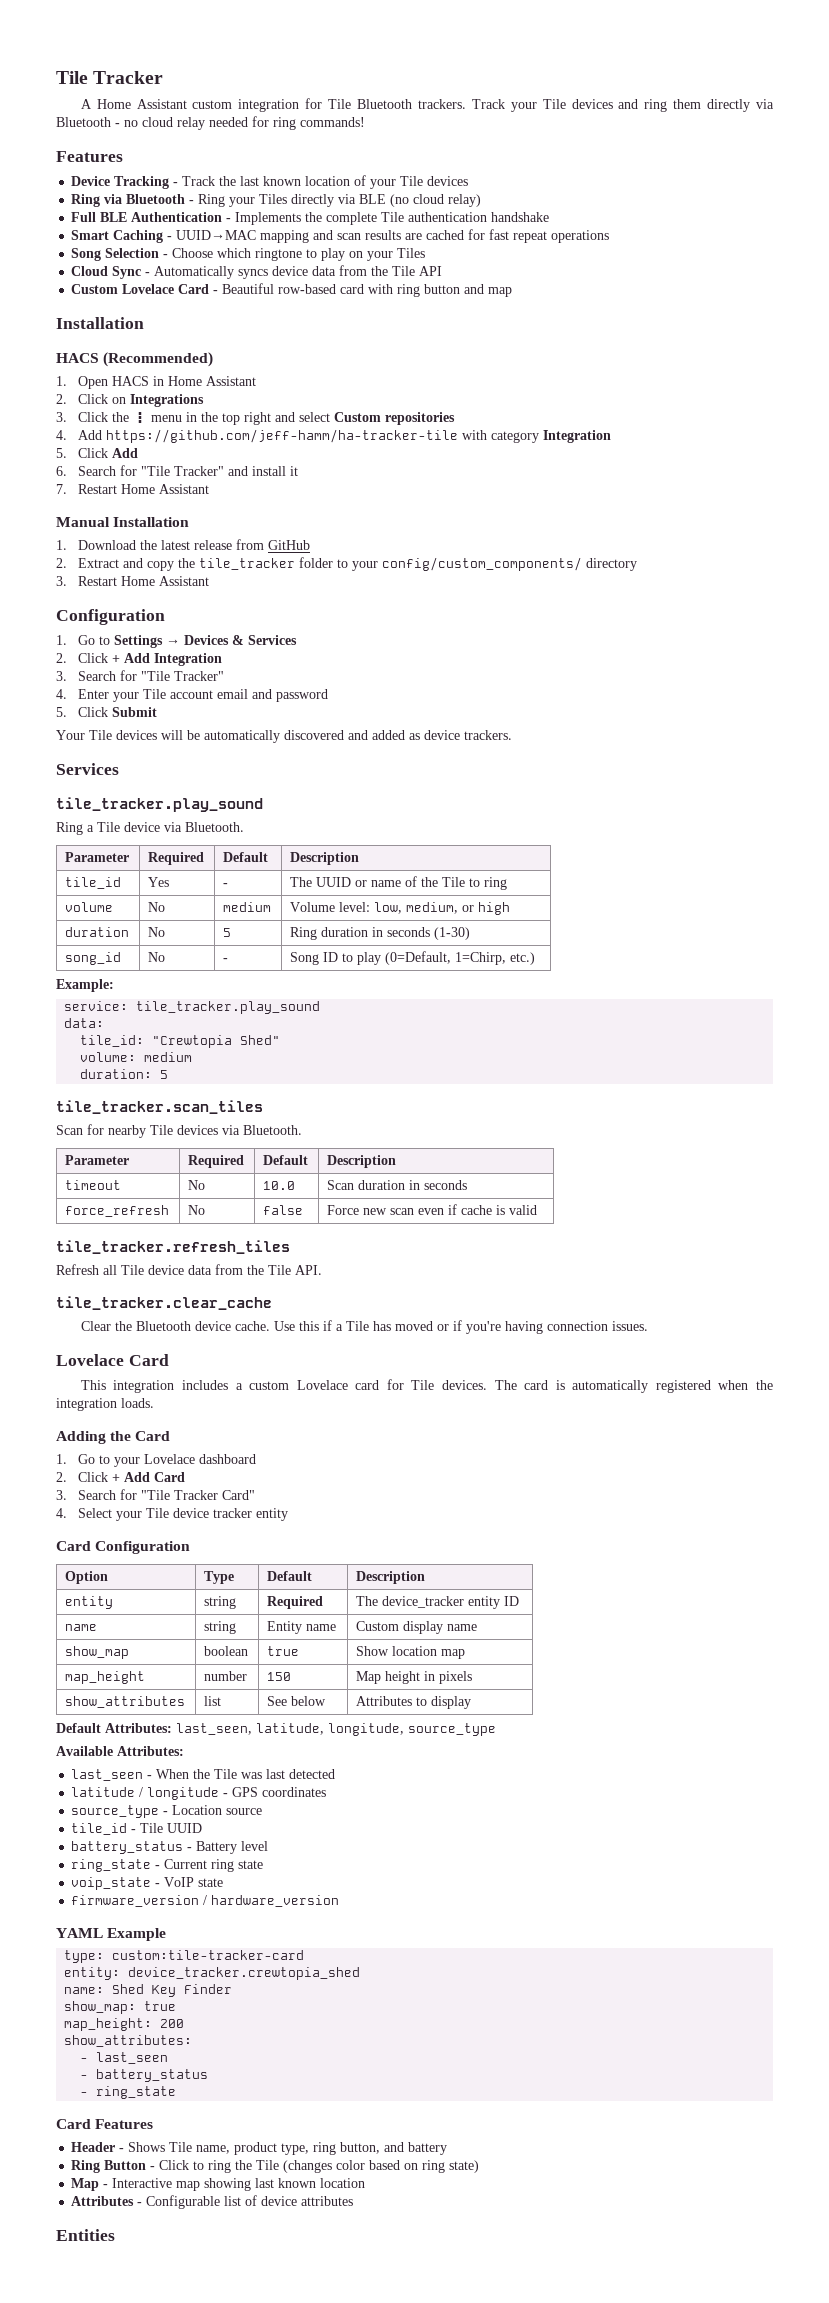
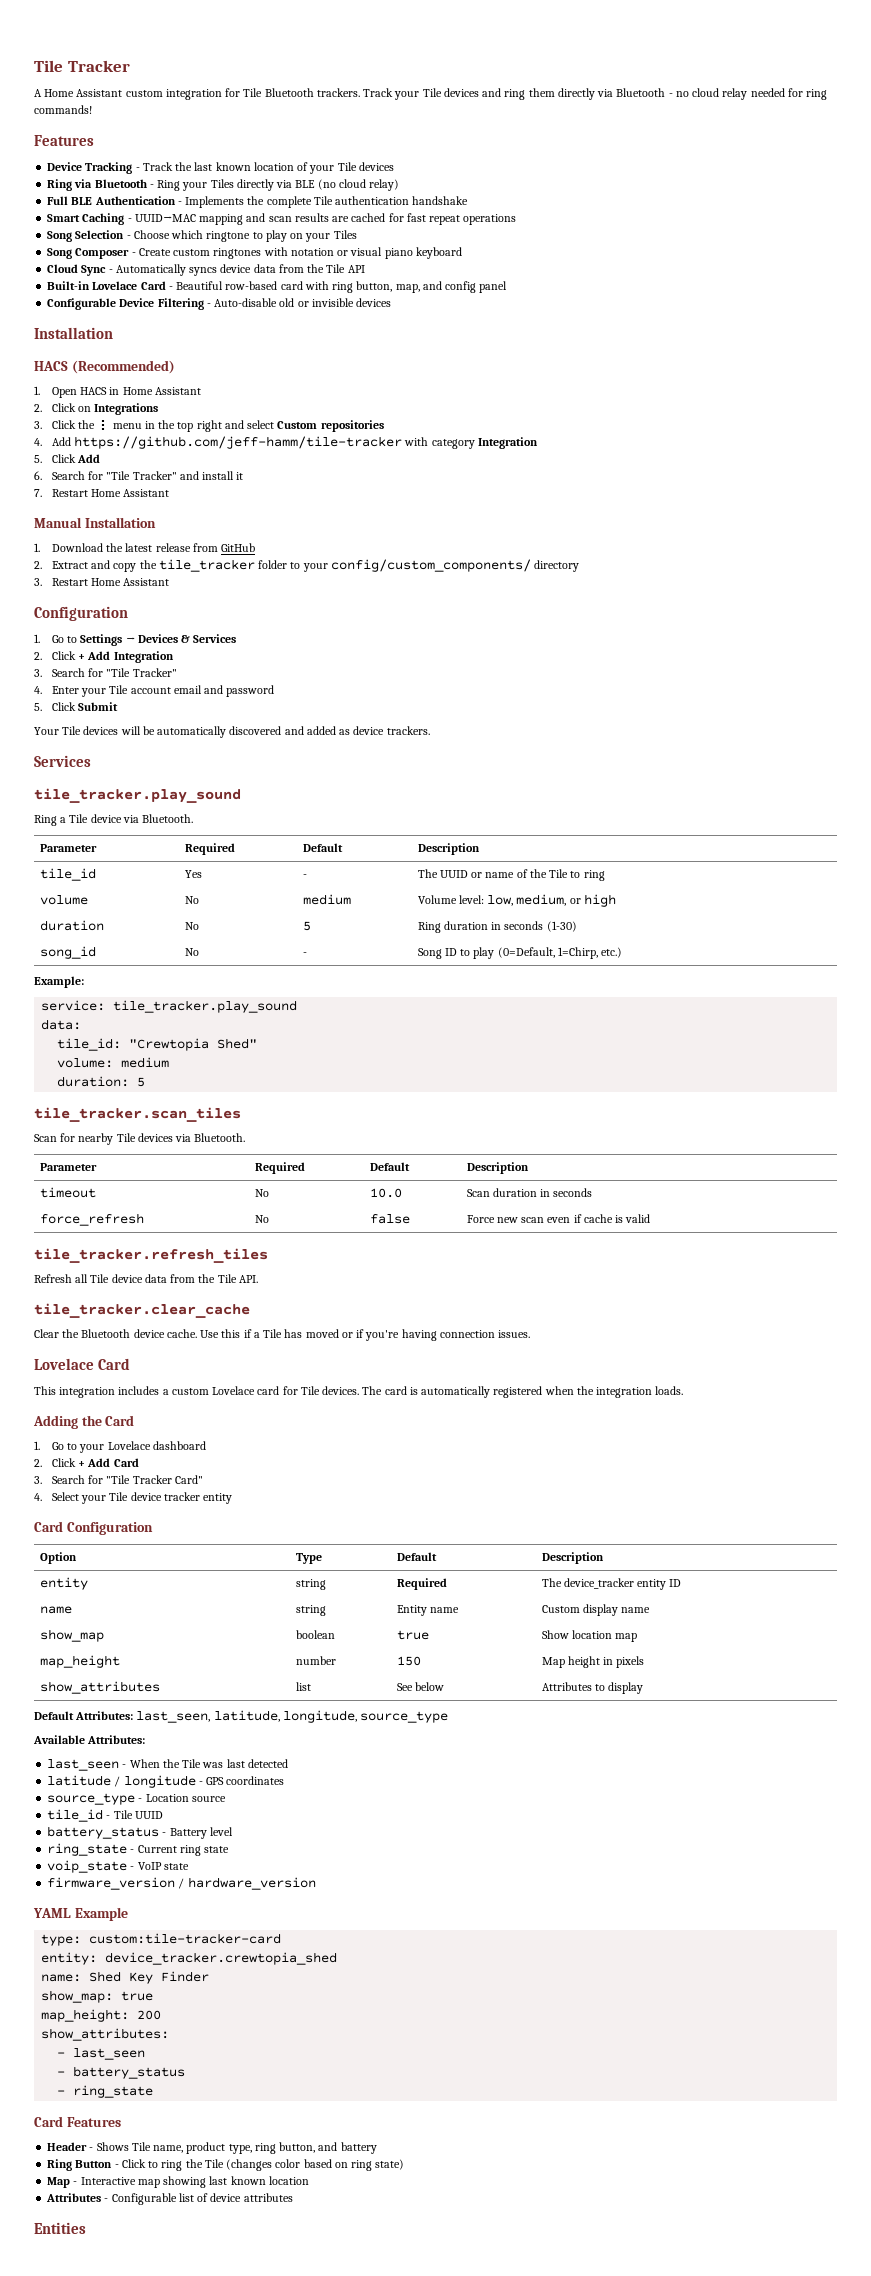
+ Song Composer - Create custom ringtones with notation or visual piano keyboard
- Custom Lovelace Card - Beautiful row-based card with ring button and map
+ Built-in Lovelace Card - Beautiful row-based card with ring button, map, and config panel
+ Configurable Device Filtering - Auto-disable old or invisible devices
- 4. Add https://github.com/jeff-hamm/ha-tracker-tile with category Integration
+ 4. Add https://github.com/jeff-hamm/tile-tracker with category Integration

